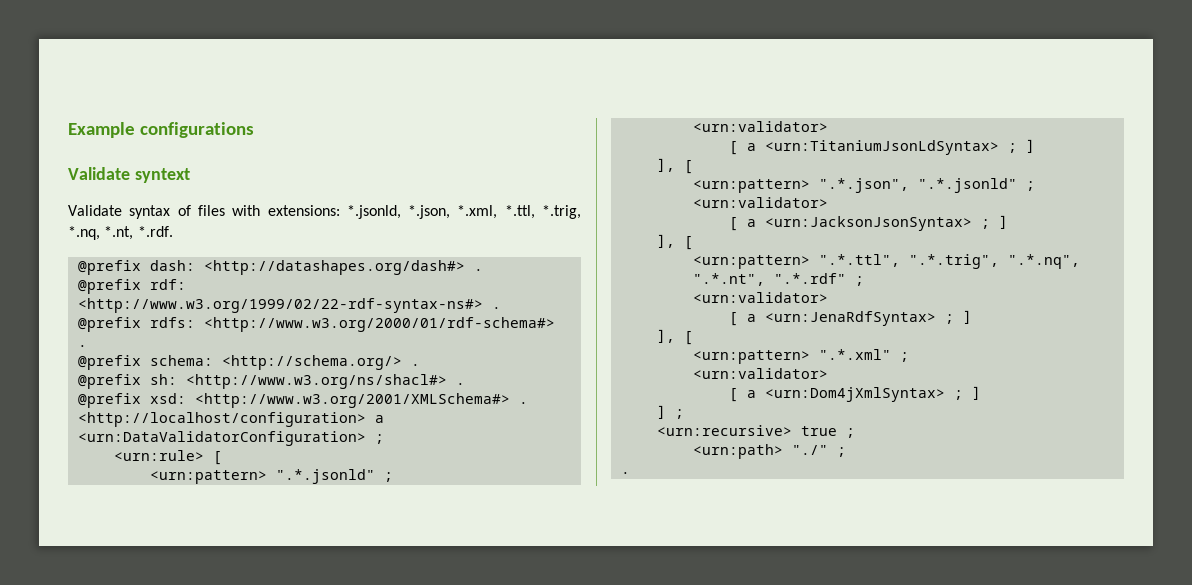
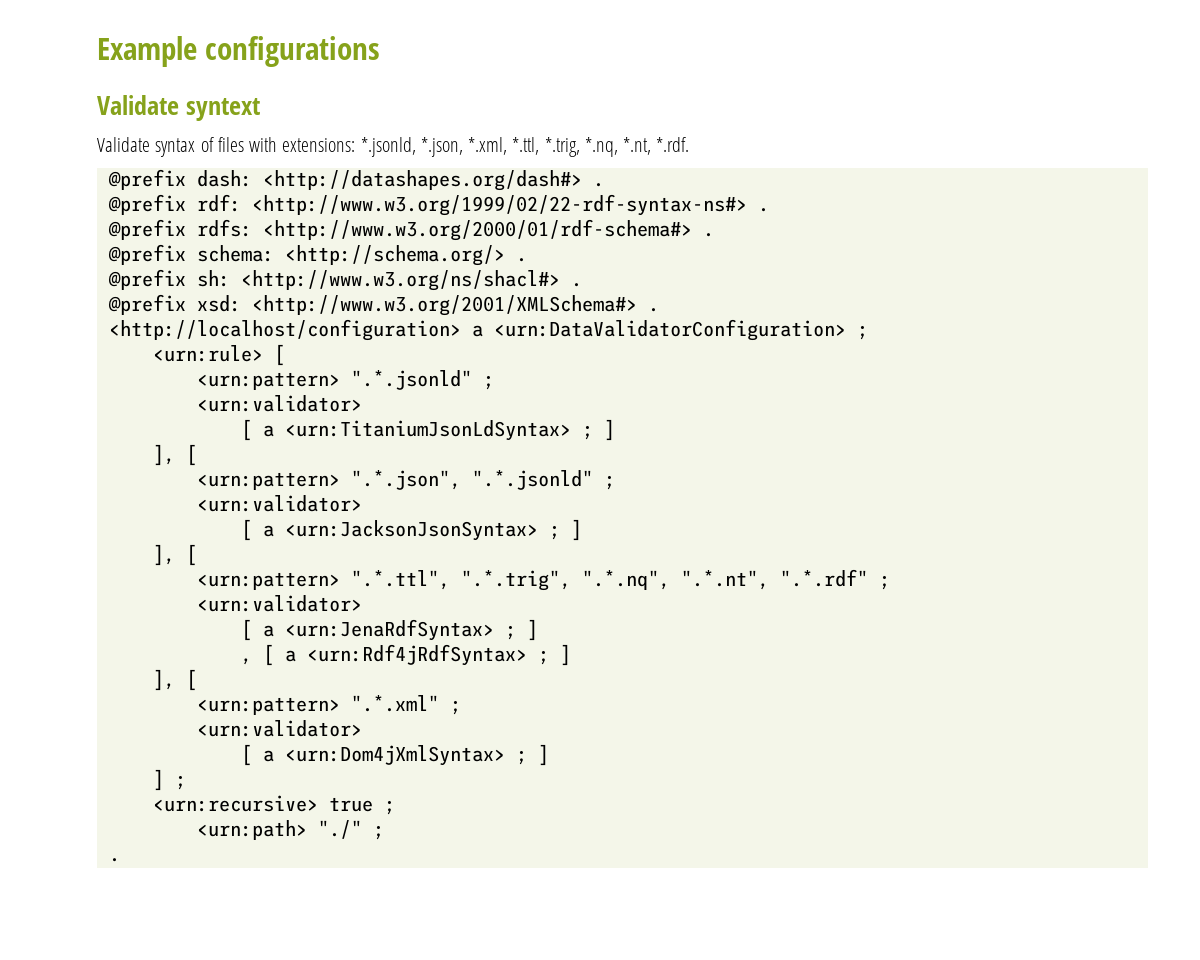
+ , [ a <urn:Rdf4jRdfSyntax> ; ]

